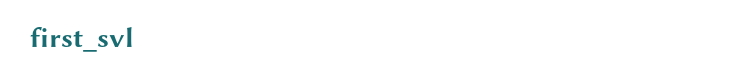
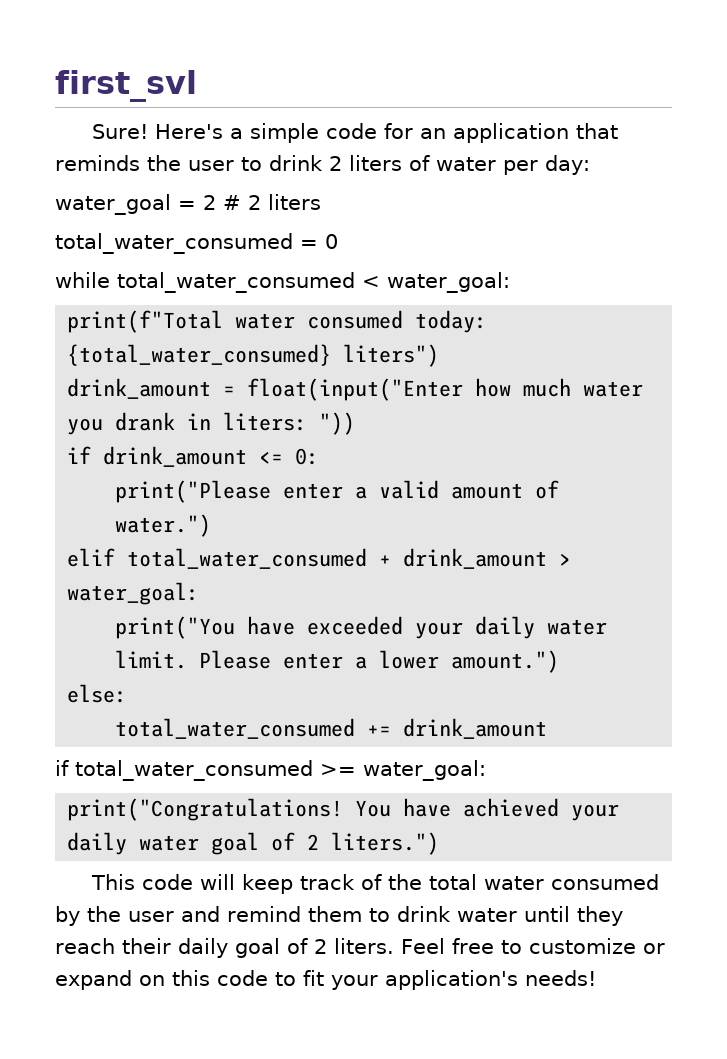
+ Sure! Here's a simple code for an application that reminds the user to drink 2 liters of water per day:
+ water_goal = 2 # 2 liters
+ total_water_consumed = 0
+ while total_water_consumed < water_goal:
+ print(f"Total water consumed today: {total_water_consumed} liters")
+ drink_amount = float(input("Enter how much water you drank in liters: "))
+ if drink_amount <= 0:
+ print("Please enter a valid amount of water.")
+ elif total_water_consumed + drink_amount > water_goal:
+ print("You have exceeded your daily water limit. Please enter a lower amount.")
+ else:
+ total_water_consumed += drink_amount
+ if total_water_consumed >= water_goal:
+ print("Congratulations! You have achieved your daily water goal of 2 liters.")
+ This code will keep track of the total water consumed by the user and remind them to drink water until they reach their daily goal of 2 liters. Feel free to customize or expand on this code to fit your application's needs!

